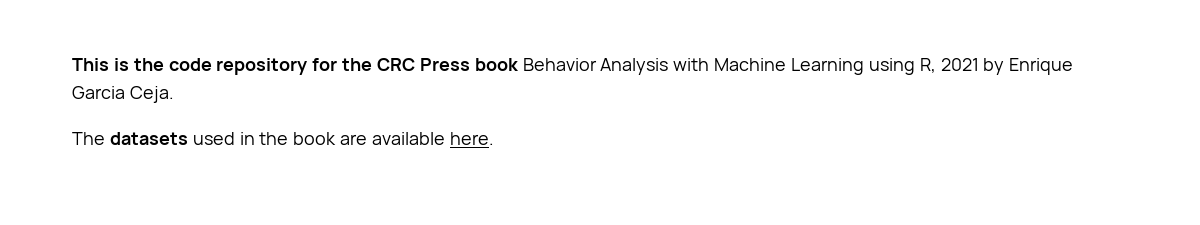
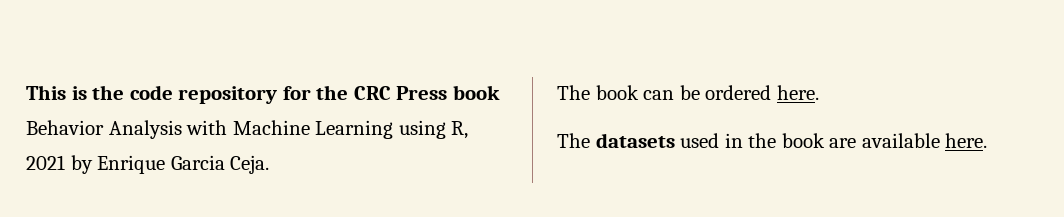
+ The book can be ordered here.

